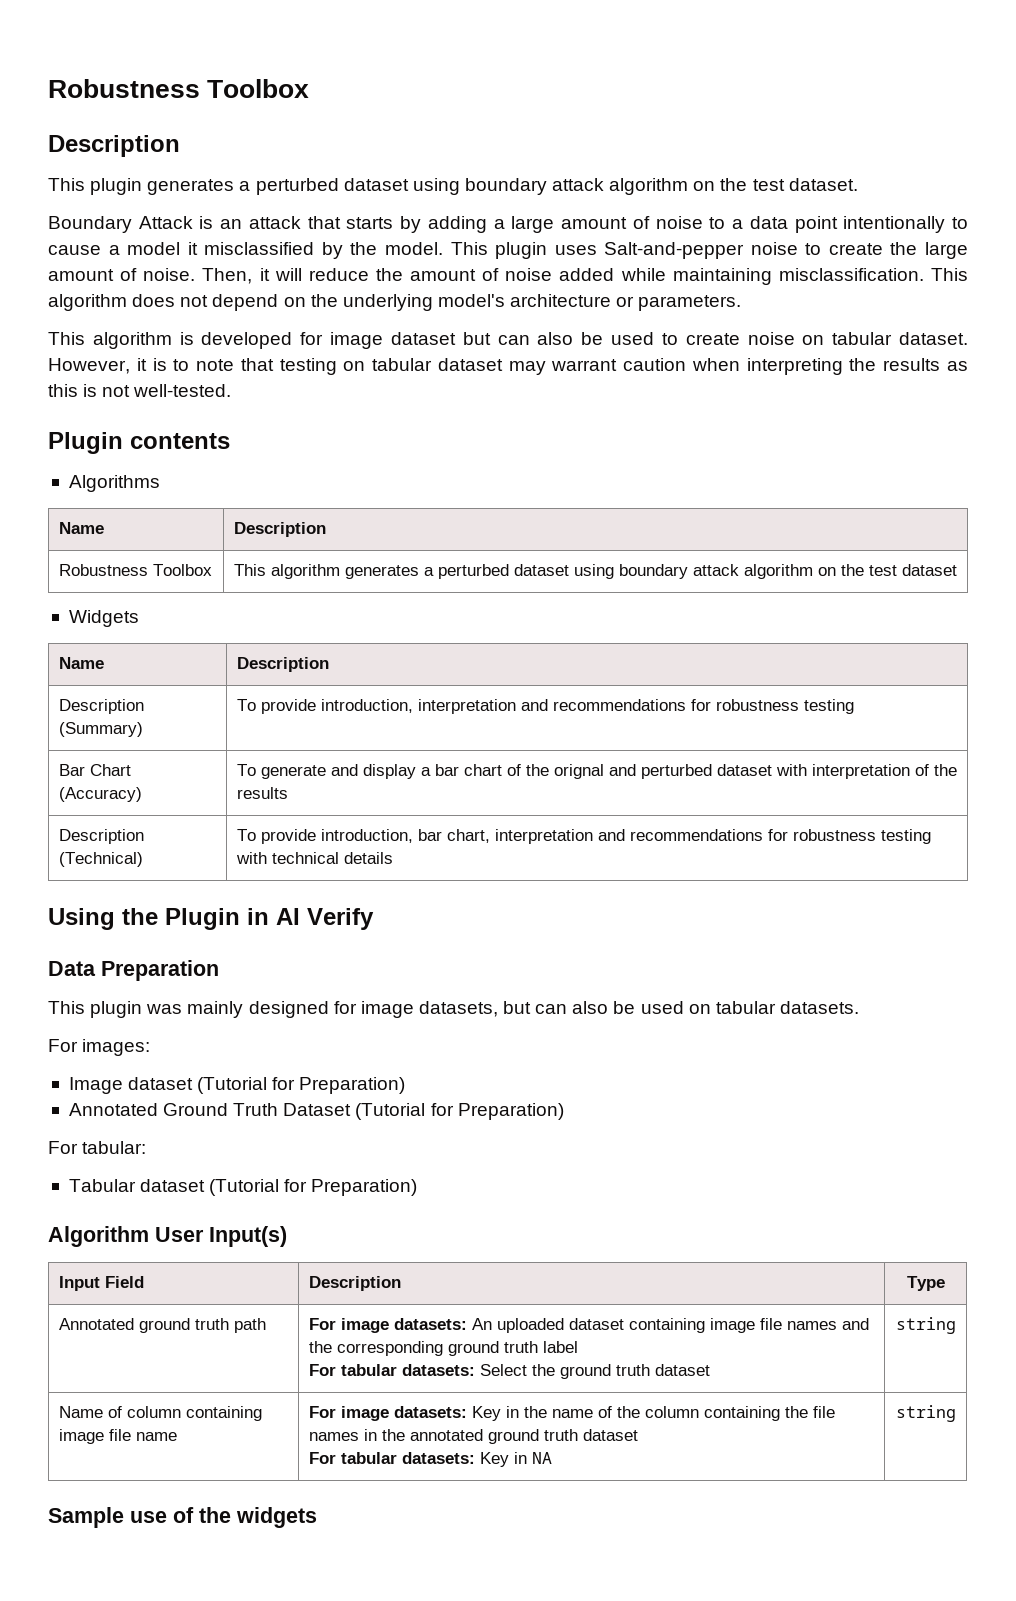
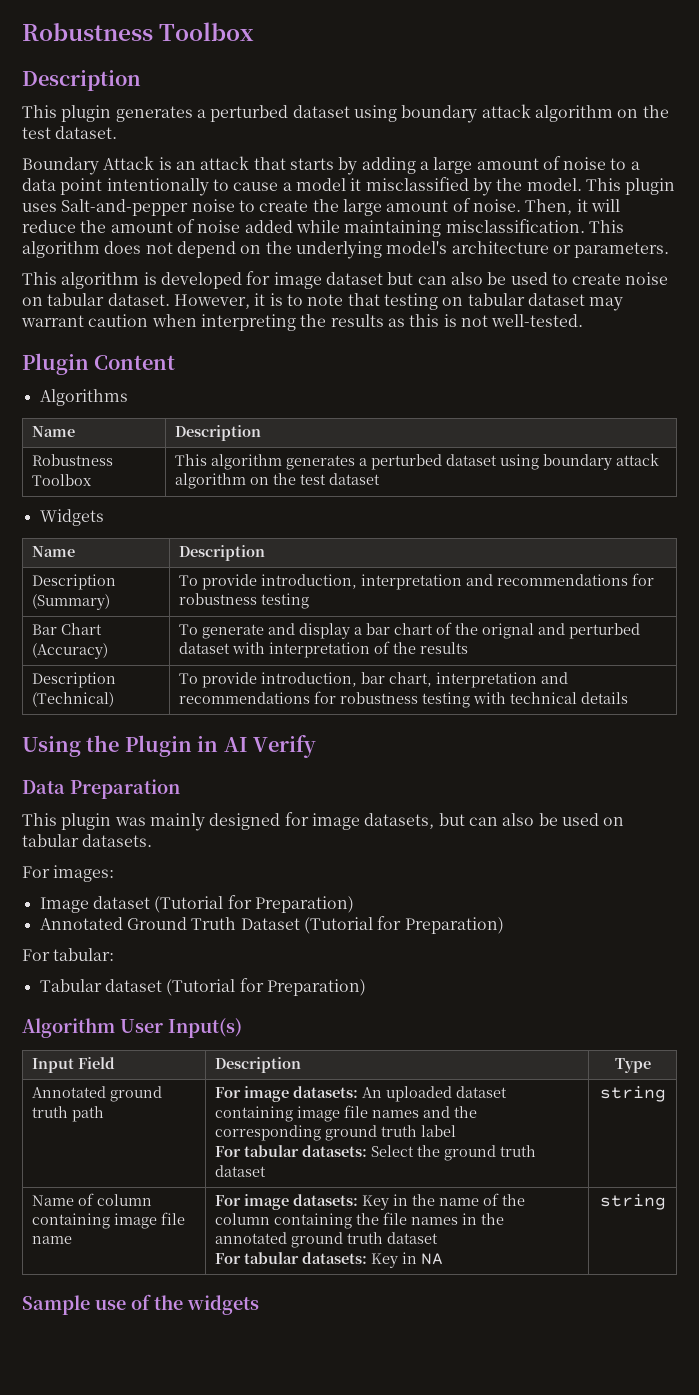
- Plugin contents
+ Plugin Content

